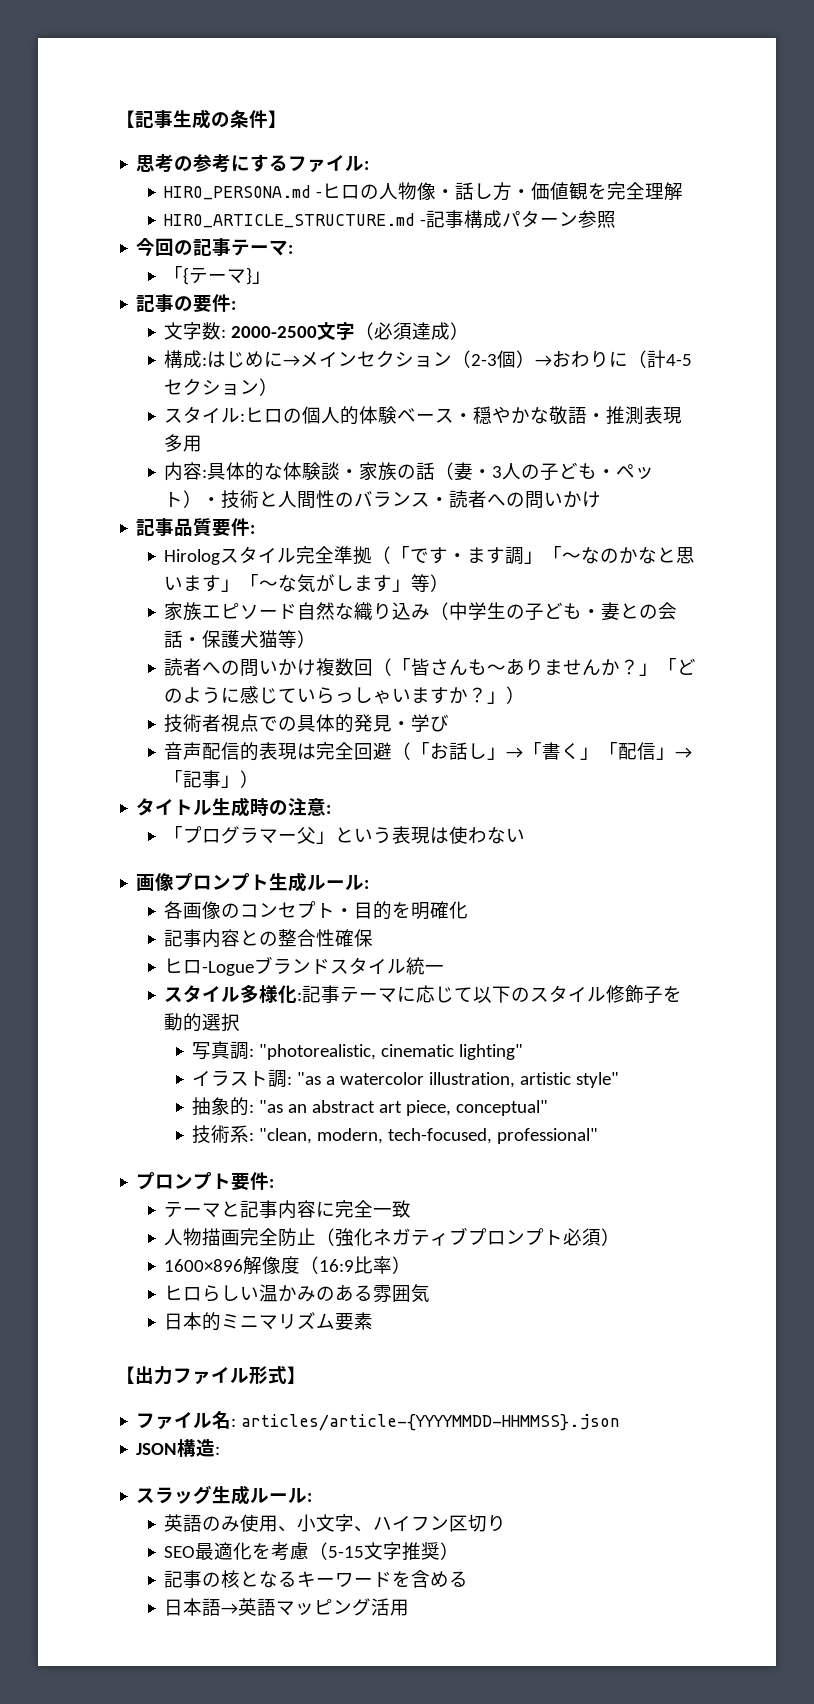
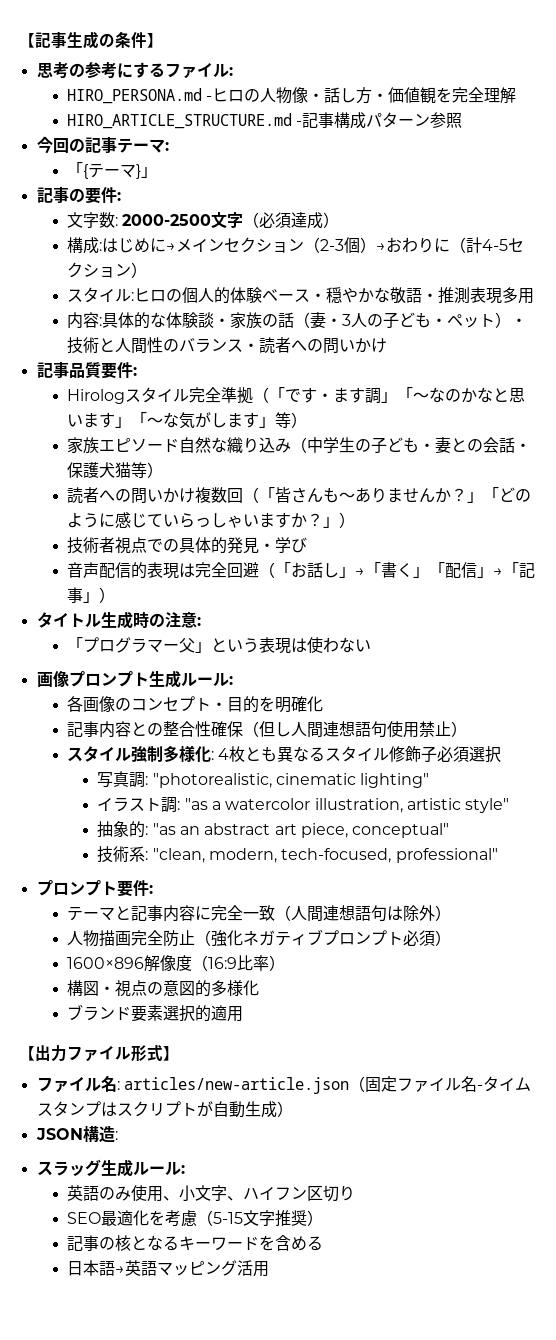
- 記事内容との整合性確保
- ヒロ-Logueブランドスタイル統一
- スタイル多様化:記事テーマに応じて以下のスタイル修飾子を動的選択
+ 記事内容との整合性確保（但し人間連想語句使用禁止）
+ スタイル強制多様化: 4枚とも異なるスタイル修飾子必須選択
- テーマと記事内容に完全一致
+ テーマと記事内容に完全一致（人間連想語句は除外）
- ヒロらしい温かみのある雰囲気
- 日本的ミニマリズム要素
+ 構図・視点の意図的多様化
+ ブランド要素選択的適用
- ファイル名: articles/article-{YYYYMMDD-HHMMSS}.json
+ ファイル名: articles/new-article.json（固定ファイル名-タイムスタンプはスクリプトが自動生成）

